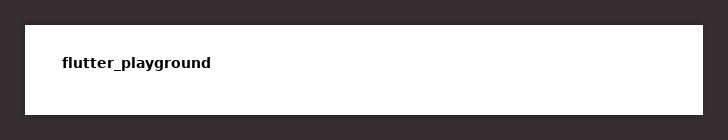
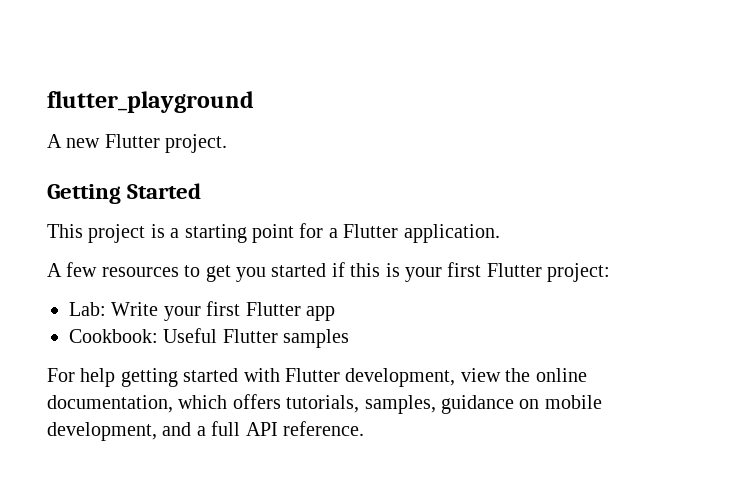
+ A new Flutter project.
+ Getting Started
+ This project is a starting point for a Flutter application.
+ A few resources to get you started if this is your first Flutter project:
+ Lab: Write your first Flutter app
+ Cookbook: Useful Flutter samples
+ For help getting started with Flutter development, view the online documentation, which offers tutorials, samples, guidance on mobile development, and a full API reference.

